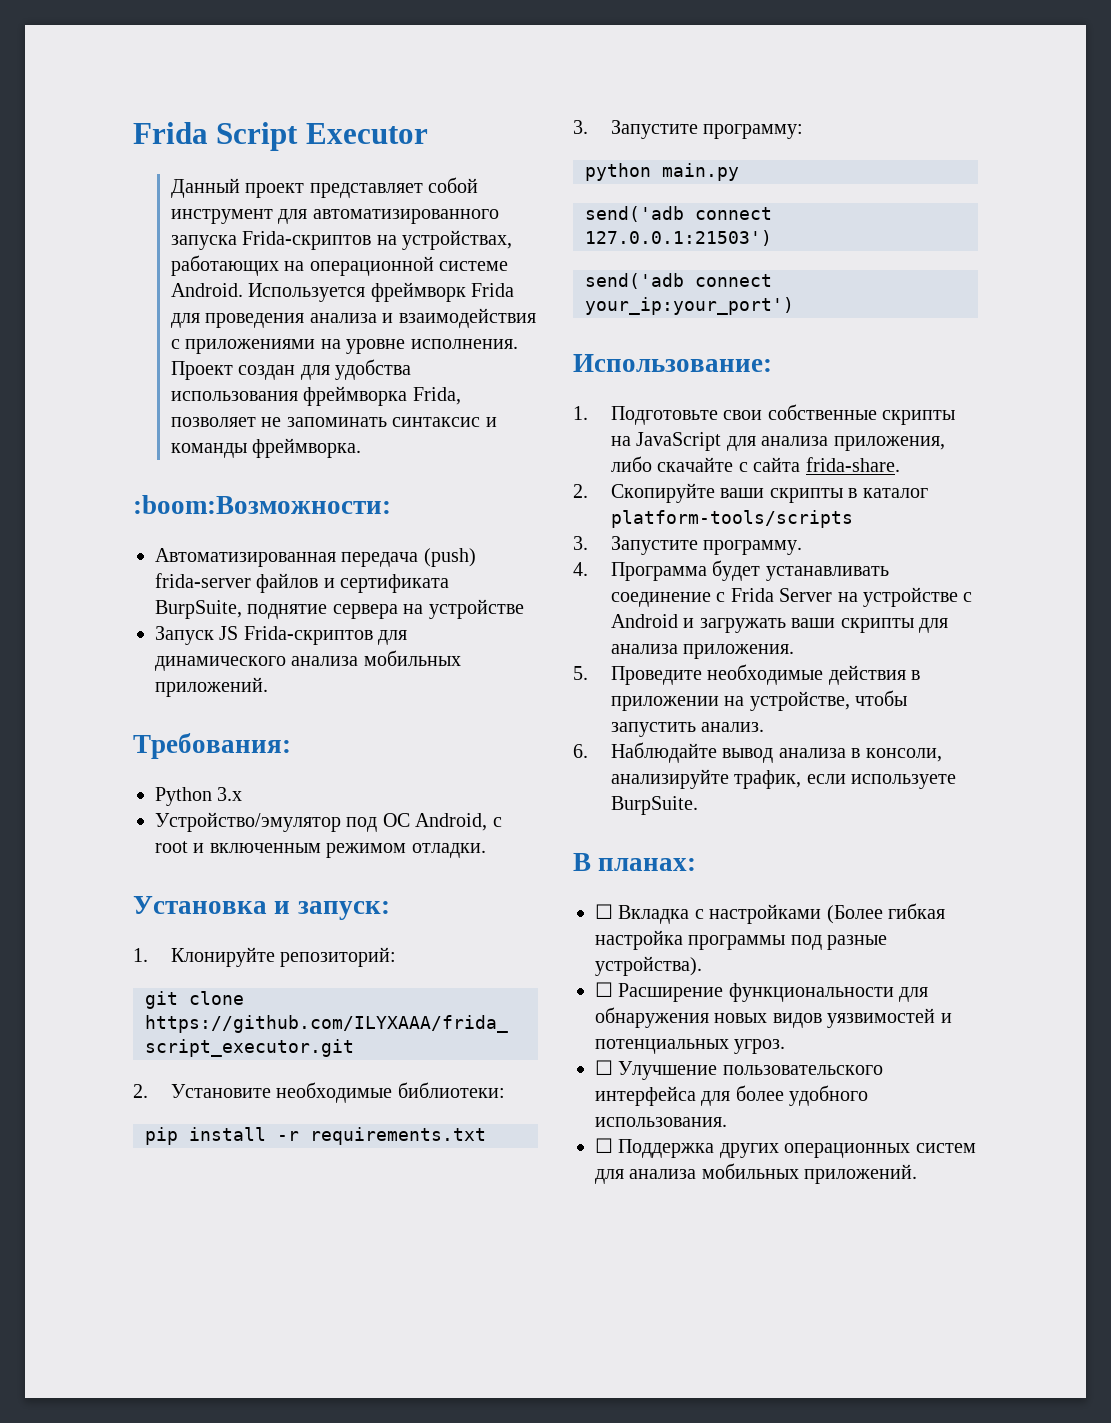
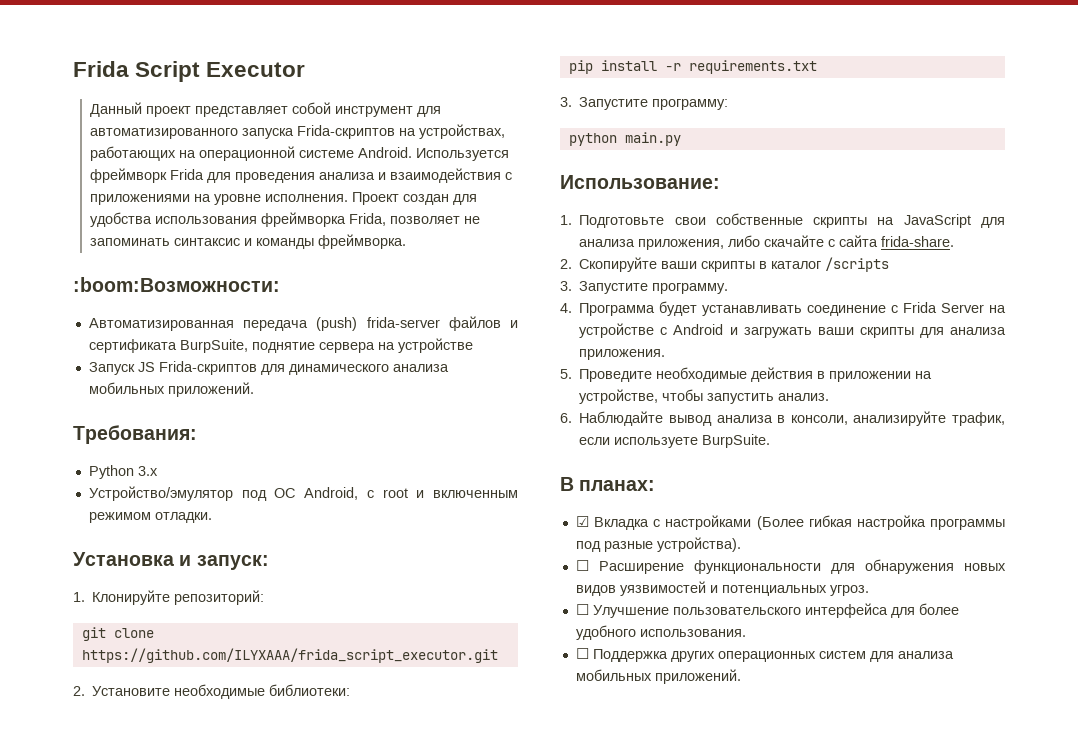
- send('adb connect 127.0.0.1:21503')
- send('adb connect your_ip:your_port')
- 2. Скопируйте ваши скрипты в каталог platform-tools/scripts
+ 2. Скопируйте ваши скрипты в каталог /scripts
- ☐ Вкладка с настройками (Более гибкая настройка программы под разные устройства).
+ ☑ Вкладка с настройками (Более гибкая настройка программы под разные устройства).

